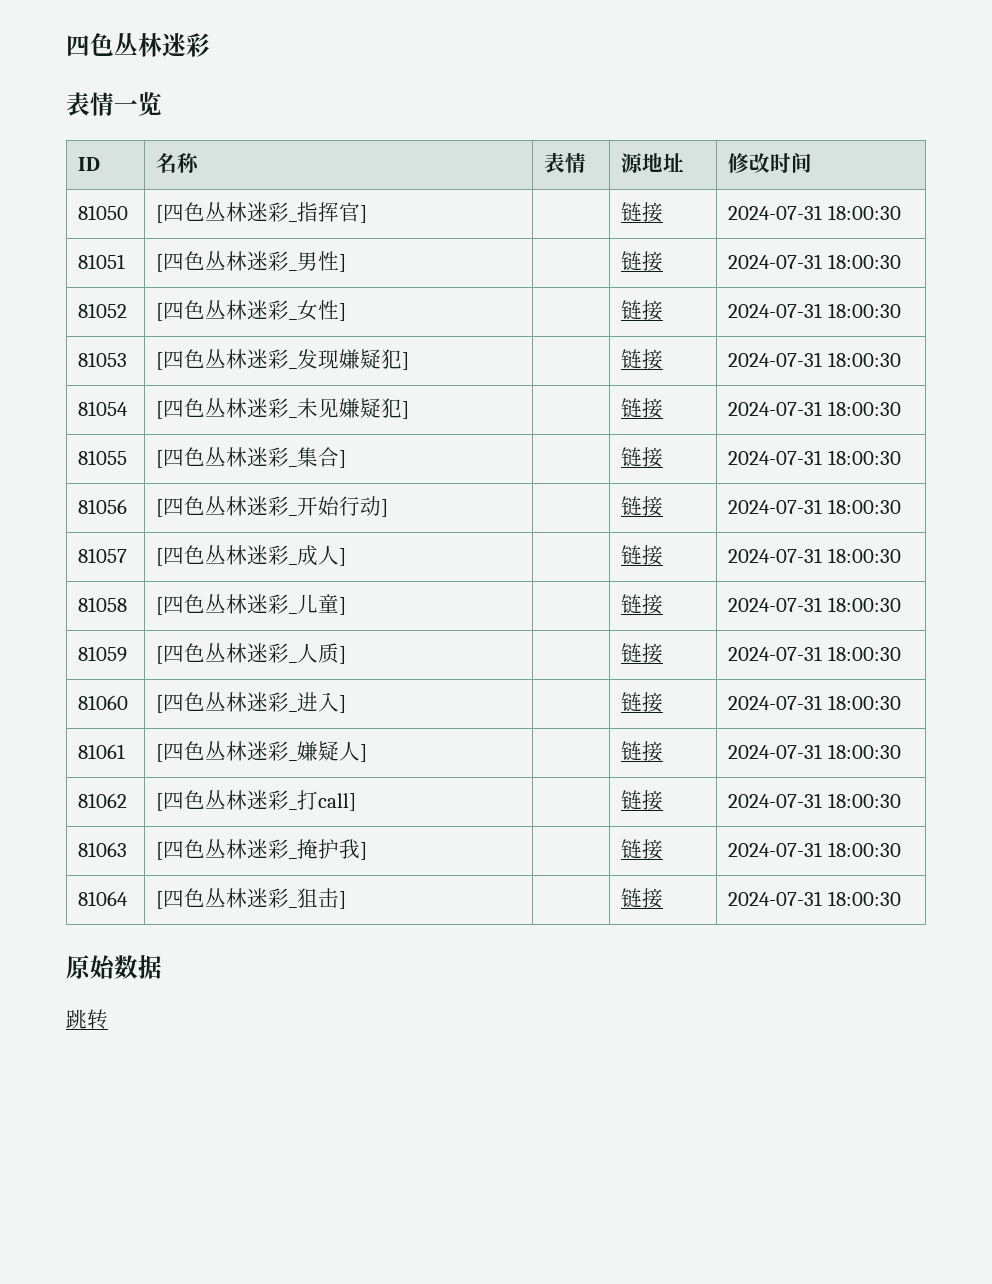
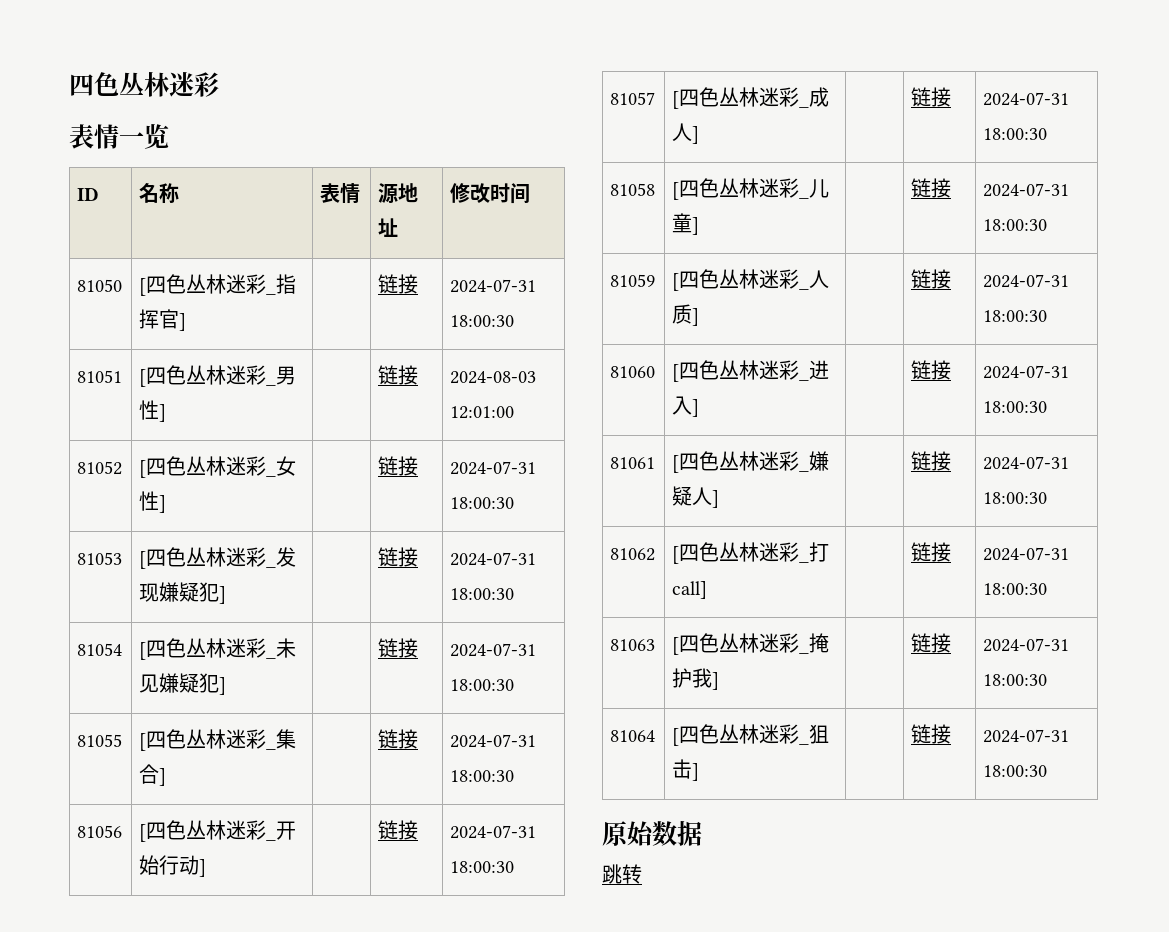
- 81051 | [四色丛林迷彩_男性] | | 链接 | 2024-07-31 18:00:30
+ 81051 | [四色丛林迷彩_男性] | | 链接 | 2024-08-03 12:01:00

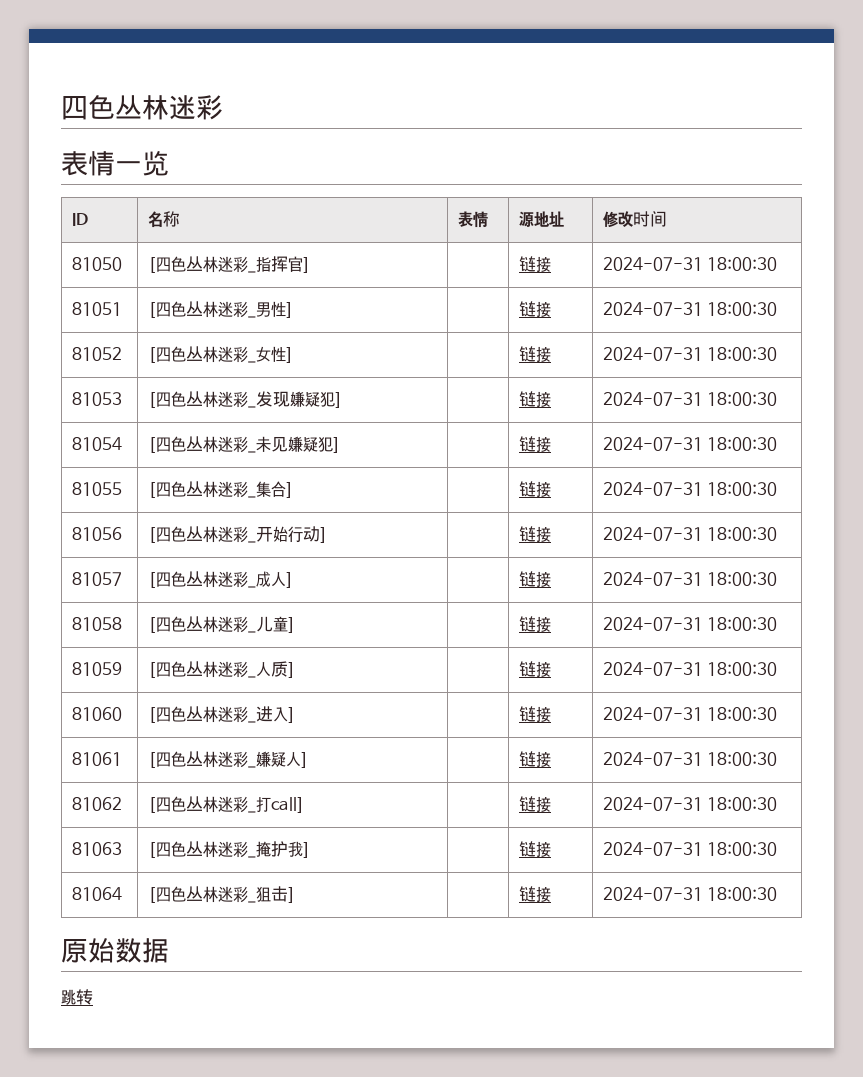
- 81051 | [四色丛林迷彩_男性] | | 链接 | 2024-08-03 12:01:00
+ 81051 | [四色丛林迷彩_男性] | | 链接 | 2024-07-31 18:00:30

